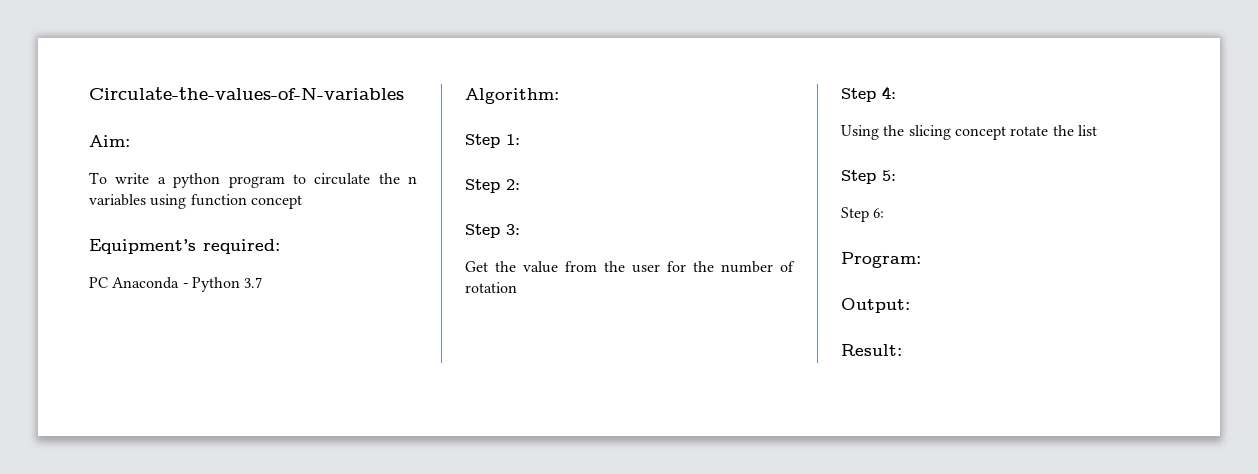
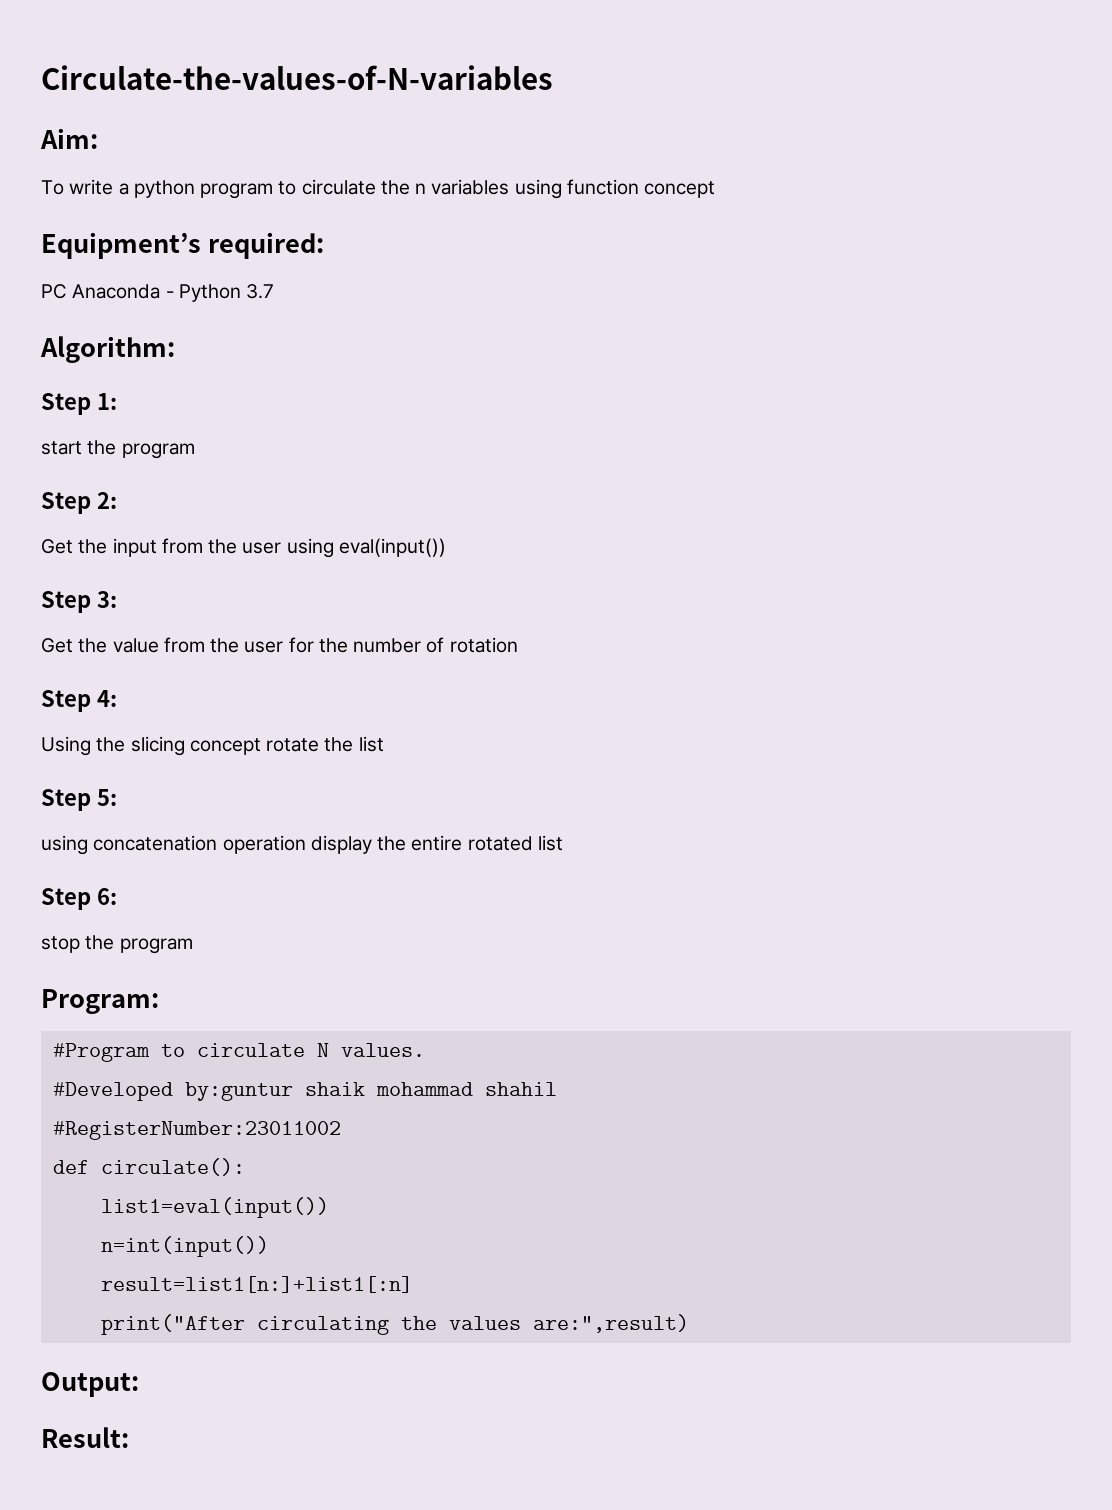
+ start the program
+ Get the input from the user using eval(input())
+ using concatenation operation display the entire rotated list
  Step 6:
+ stop the program
  Program:
+ #Program to circulate N values.
+ #Developed by:guntur shaik mohammad shahil
+ #RegisterNumber:23011002
+ def circulate():
+ list1=eval(input())
+ n=int(input())
+ result=list1[n:]+list1[:n]
+ print("After circulating the values are:",result)

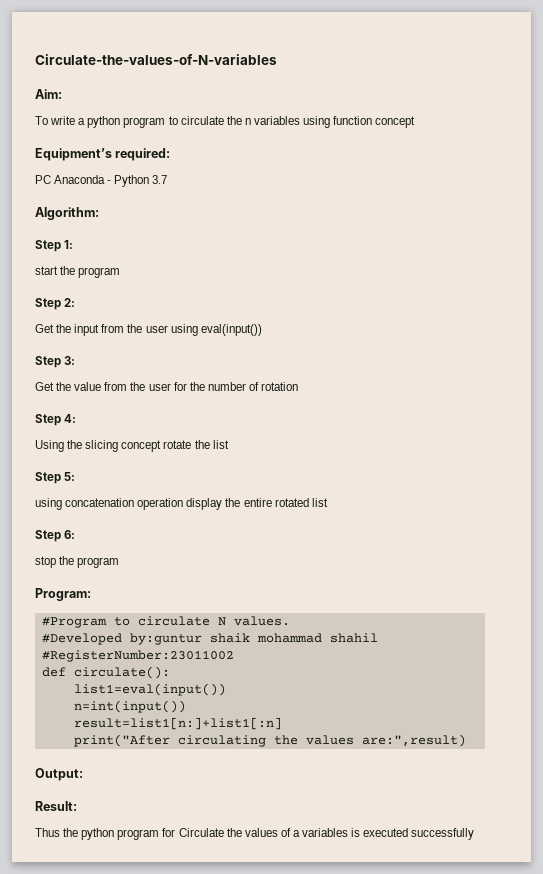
+ Thus the python program for Circulate the values of a variables is executed successfully

